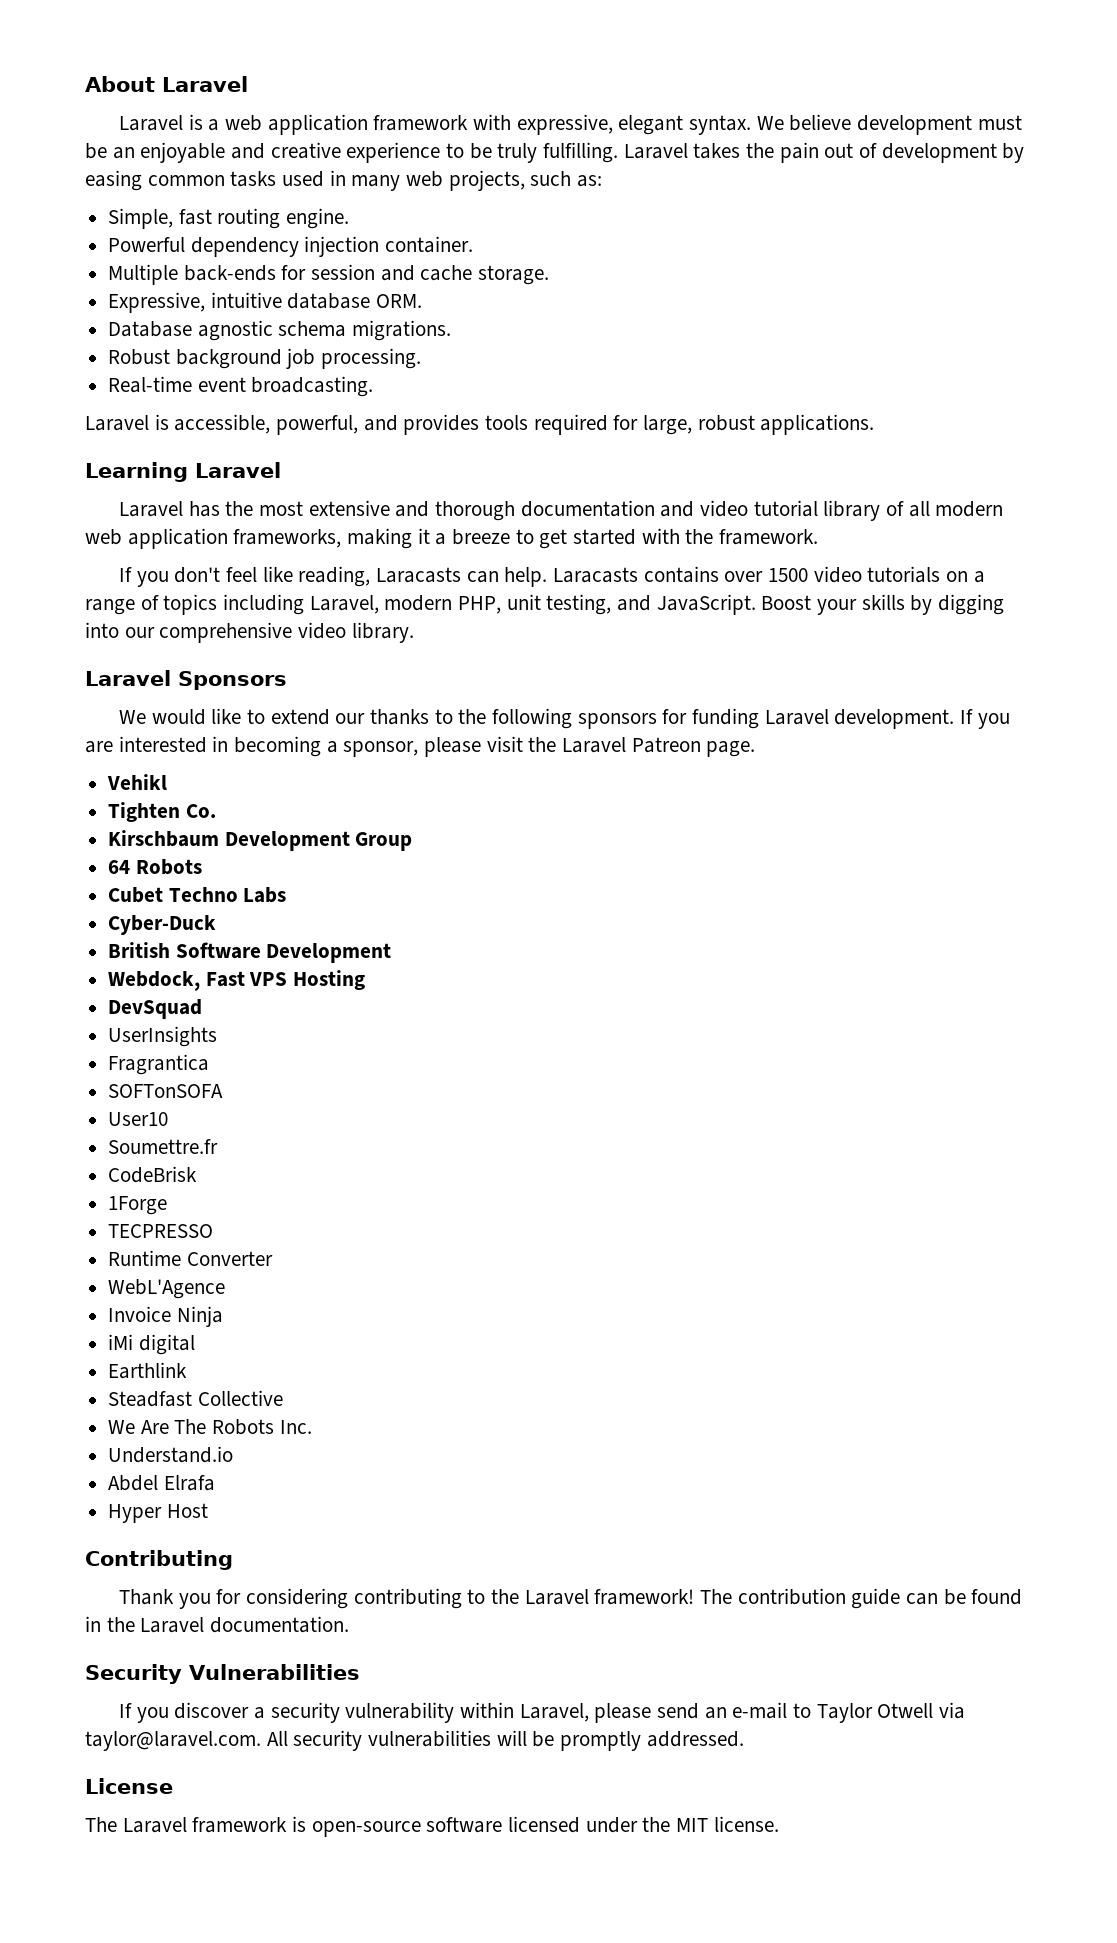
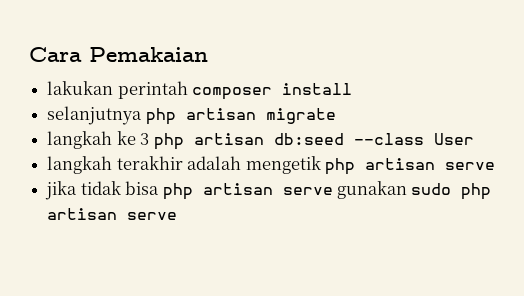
- About Laravel
- Laravel is a web application framework with expressive, elegant syntax. We believe development must be an enjoyable and creative experience to be truly fulfilling. Laravel takes the pain out of development by easing common tasks used in many web projects, such as:
- Simple, fast routing engine.
- Powerful dependency injection container.
- Multiple back-ends for session and cache storage.
- Expressive, intuitive database ORM.
- Database agnostic schema migrations.
- Robust background job processing.
- Real-time event broadcasting.
- Laravel is accessible, powerful, and provides tools required for large, robust applications.
- Learning Laravel
- Laravel has the most extensive and thorough documentation and video tutorial library of all modern web application frameworks, making it a breeze to get started with the framework.
- If you don't feel like reading, Laracasts can help. Laracasts contains over 1500 video tutorials on a range of topics including Laravel, modern PHP, unit testing, and JavaScript. Boost your skills by digging into our comprehensive video library.
- Laravel Sponsors
- We would like to extend our thanks to the following sponsors for funding Laravel development. If you are interested in becoming a sponsor, please visit the Laravel Patreon page.
- Vehikl
- Tighten Co.
- Kirschbaum Development Group
- 64 Robots
- Cubet Techno Labs
- Cyber-Duck
- British Software Development
- Webdock, Fast VPS Hosting
- DevSquad
- UserInsights
- Fragrantica
- SOFTonSOFA
- User10
- Soumettre.fr
- CodeBrisk
- 1Forge
- TECPRESSO
- Runtime Converter
- WebL'Agence
- Invoice Ninja
- iMi digital
- Earthlink
- Steadfast Collective
- We Are The Robots Inc.
- Understand.io
- Abdel Elrafa
- Hyper Host
- Contributing
- Thank you for considering contributing to the Laravel framework! The contribution guide can be found in the Laravel documentation.
- Security Vulnerabilities
- If you discover a security vulnerability within Laravel, please send an e-mail to Taylor Otwell via taylor@laravel.com. All security vulnerabilities will be promptly addressed.
- License
- The Laravel framework is open-source software licensed under the MIT license.
+ Cara Pemakaian
+ lakukan perintah composer install
+ selanjutnya php artisan migrate
+ langkah ke 3 php artisan db:seed --class User
+ langkah terakhir adalah mengetik php artisan serve
+ jika tidak bisa php artisan serve gunakan sudo php artisan serve

